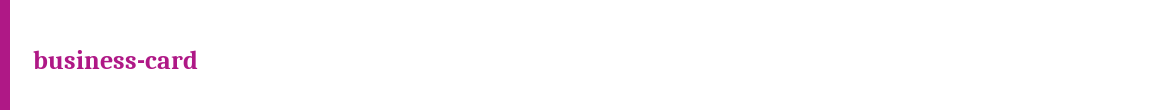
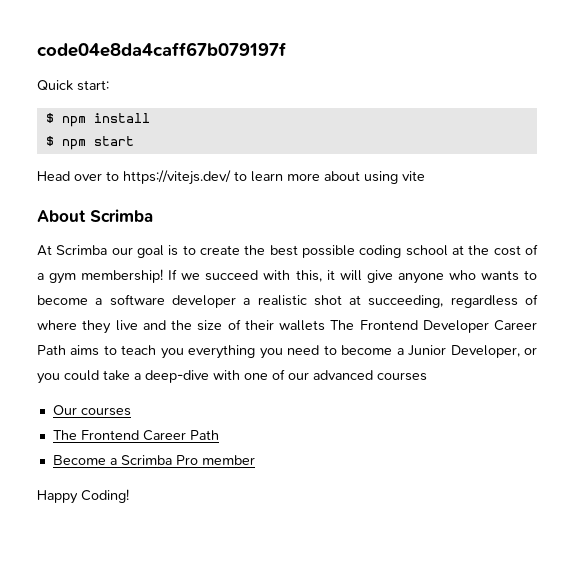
- business-card
+ code04e8da4caff67b079197f
+ Quick start:
+ $ npm install
+ $ npm start
+ Head over to https://vitejs.dev/ to learn more about using vite
+ About Scrimba
+ At Scrimba our goal is to create the best possible coding school at the cost of a gym membership! If we succeed with this, it will give anyone who wants to become a software developer a realistic shot at succeeding, regardless of where they live and the size of their wallets The Frontend Developer Career Path aims to teach you everything you need to become a Junior Developer, or you could take a deep-dive with one of our advanced courses
+ Our courses
+ The Frontend Career Path
+ Become a Scrimba Pro member
+ Happy Coding!

